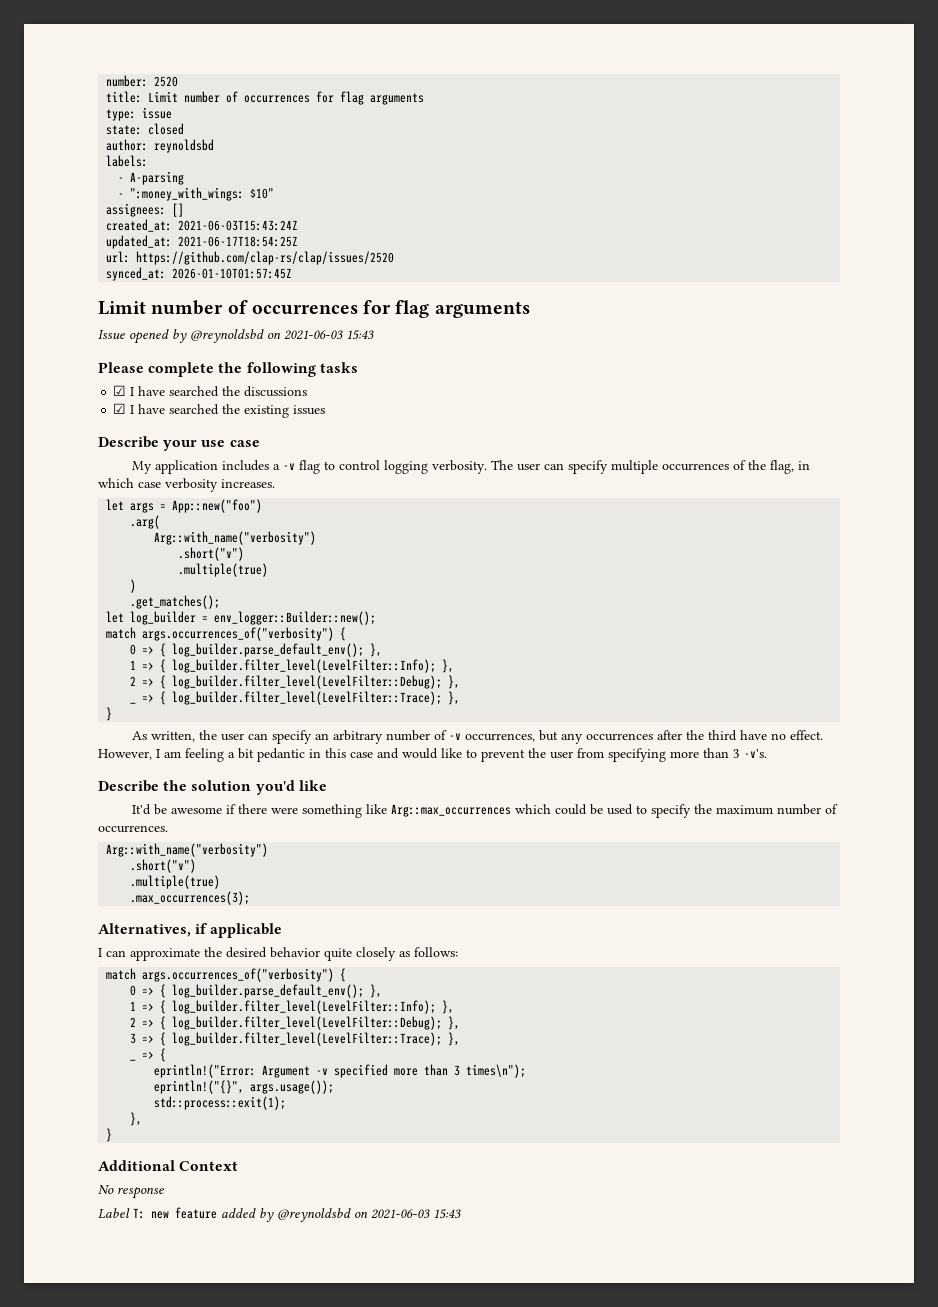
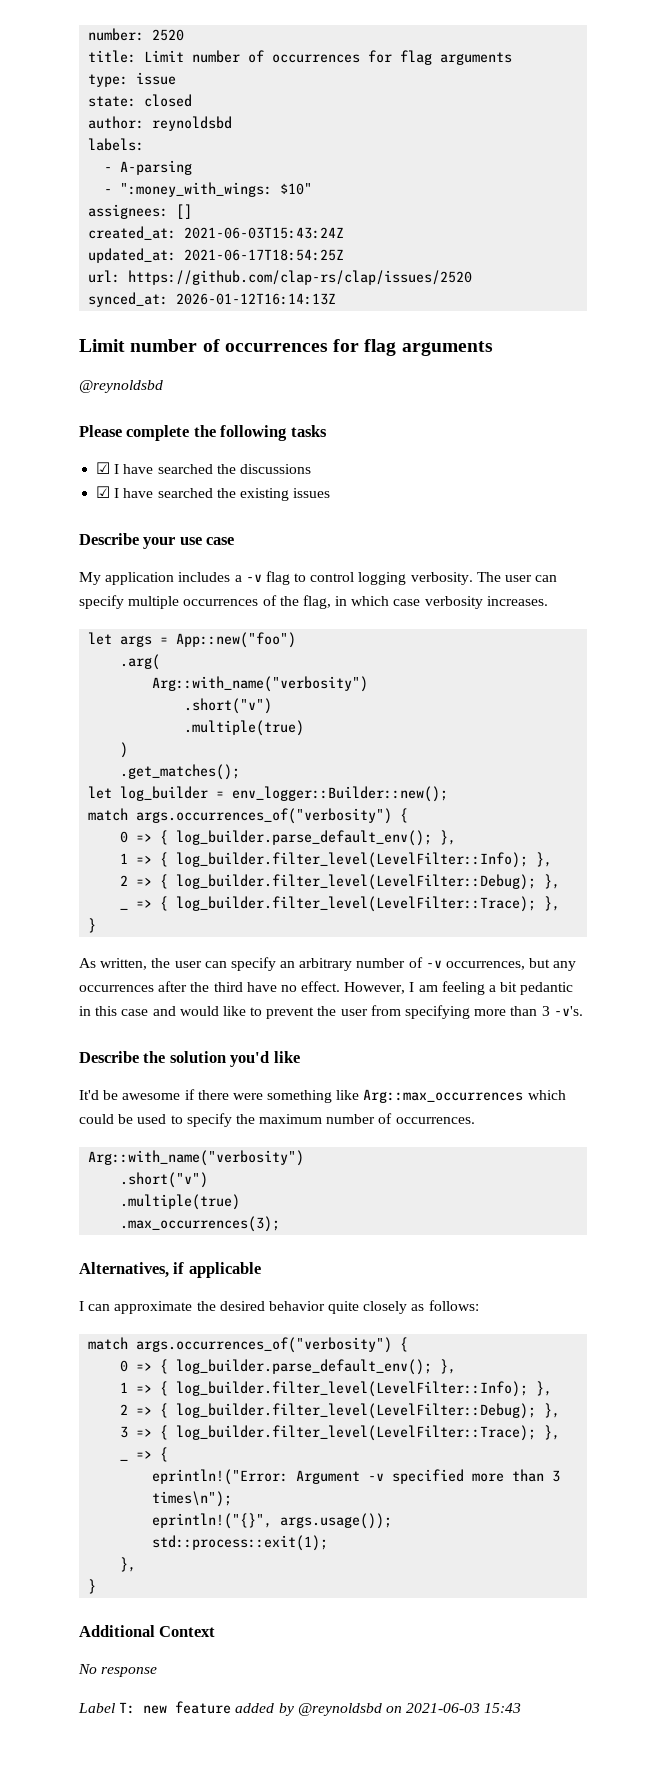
- synced_at: 2026-01-10T01:57:45Z
+ synced_at: 2026-01-12T16:14:13Z
  Limit number of occurrences for flag arguments
- Issue opened by @reynoldsbd on 2021-06-03 15:43
+ @reynoldsbd

